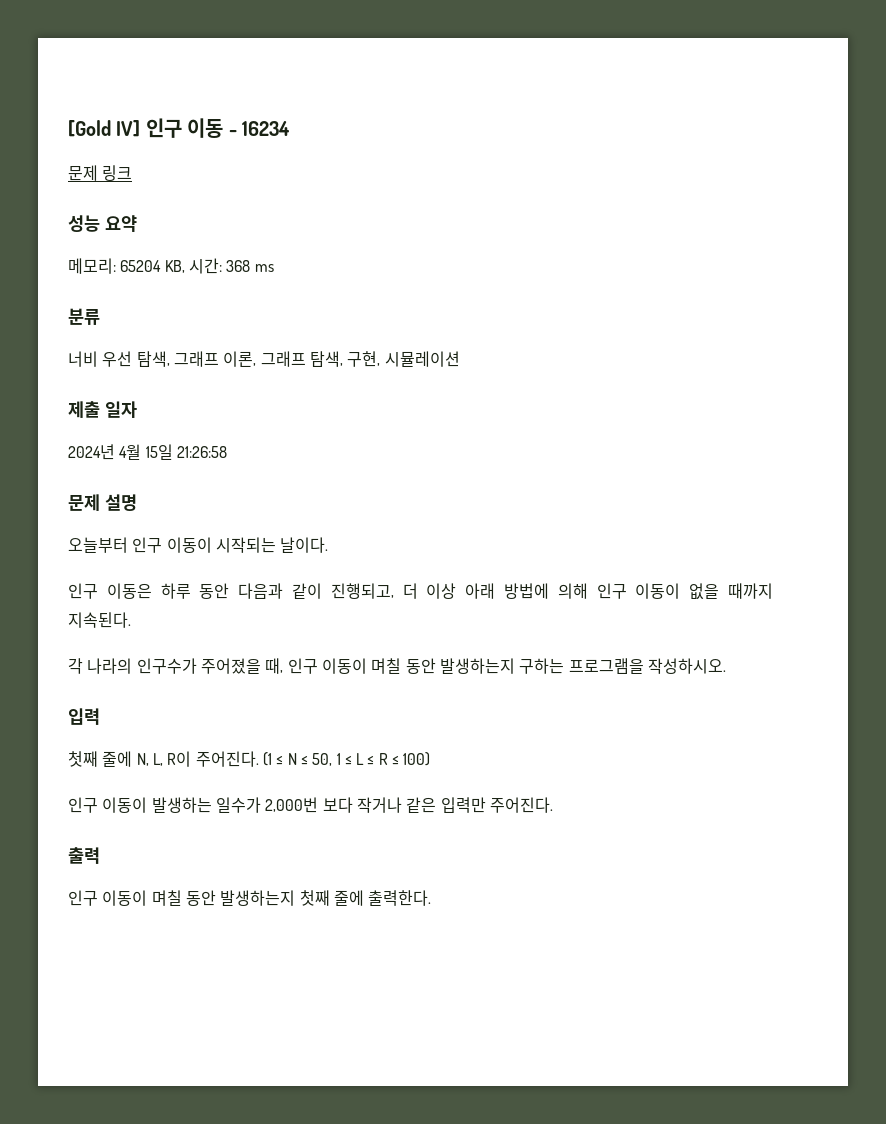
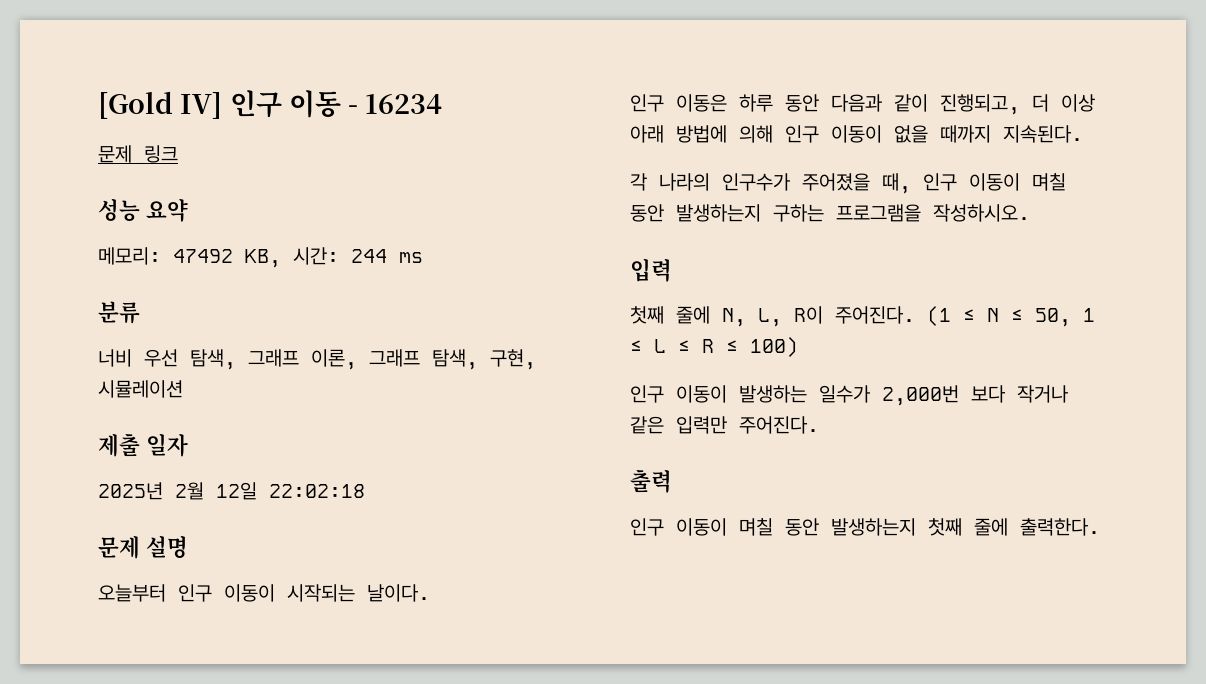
- 메모리: 65204 KB, 시간: 368 ms
+ 메모리: 47492 KB, 시간: 244 ms
- 2024년 4월 15일 21:26:58
+ 2025년 2월 12일 22:02:18

